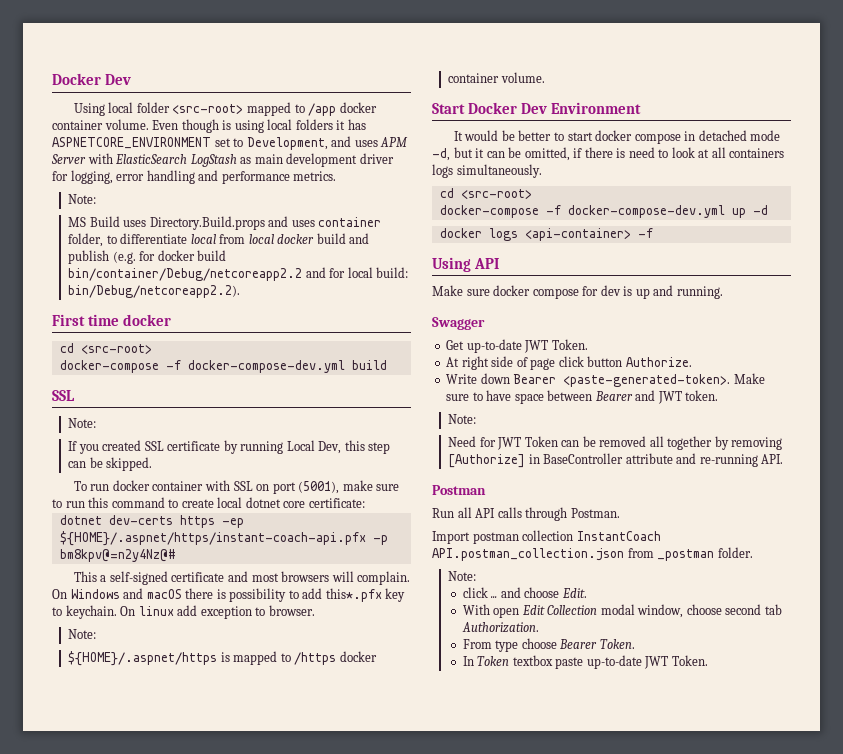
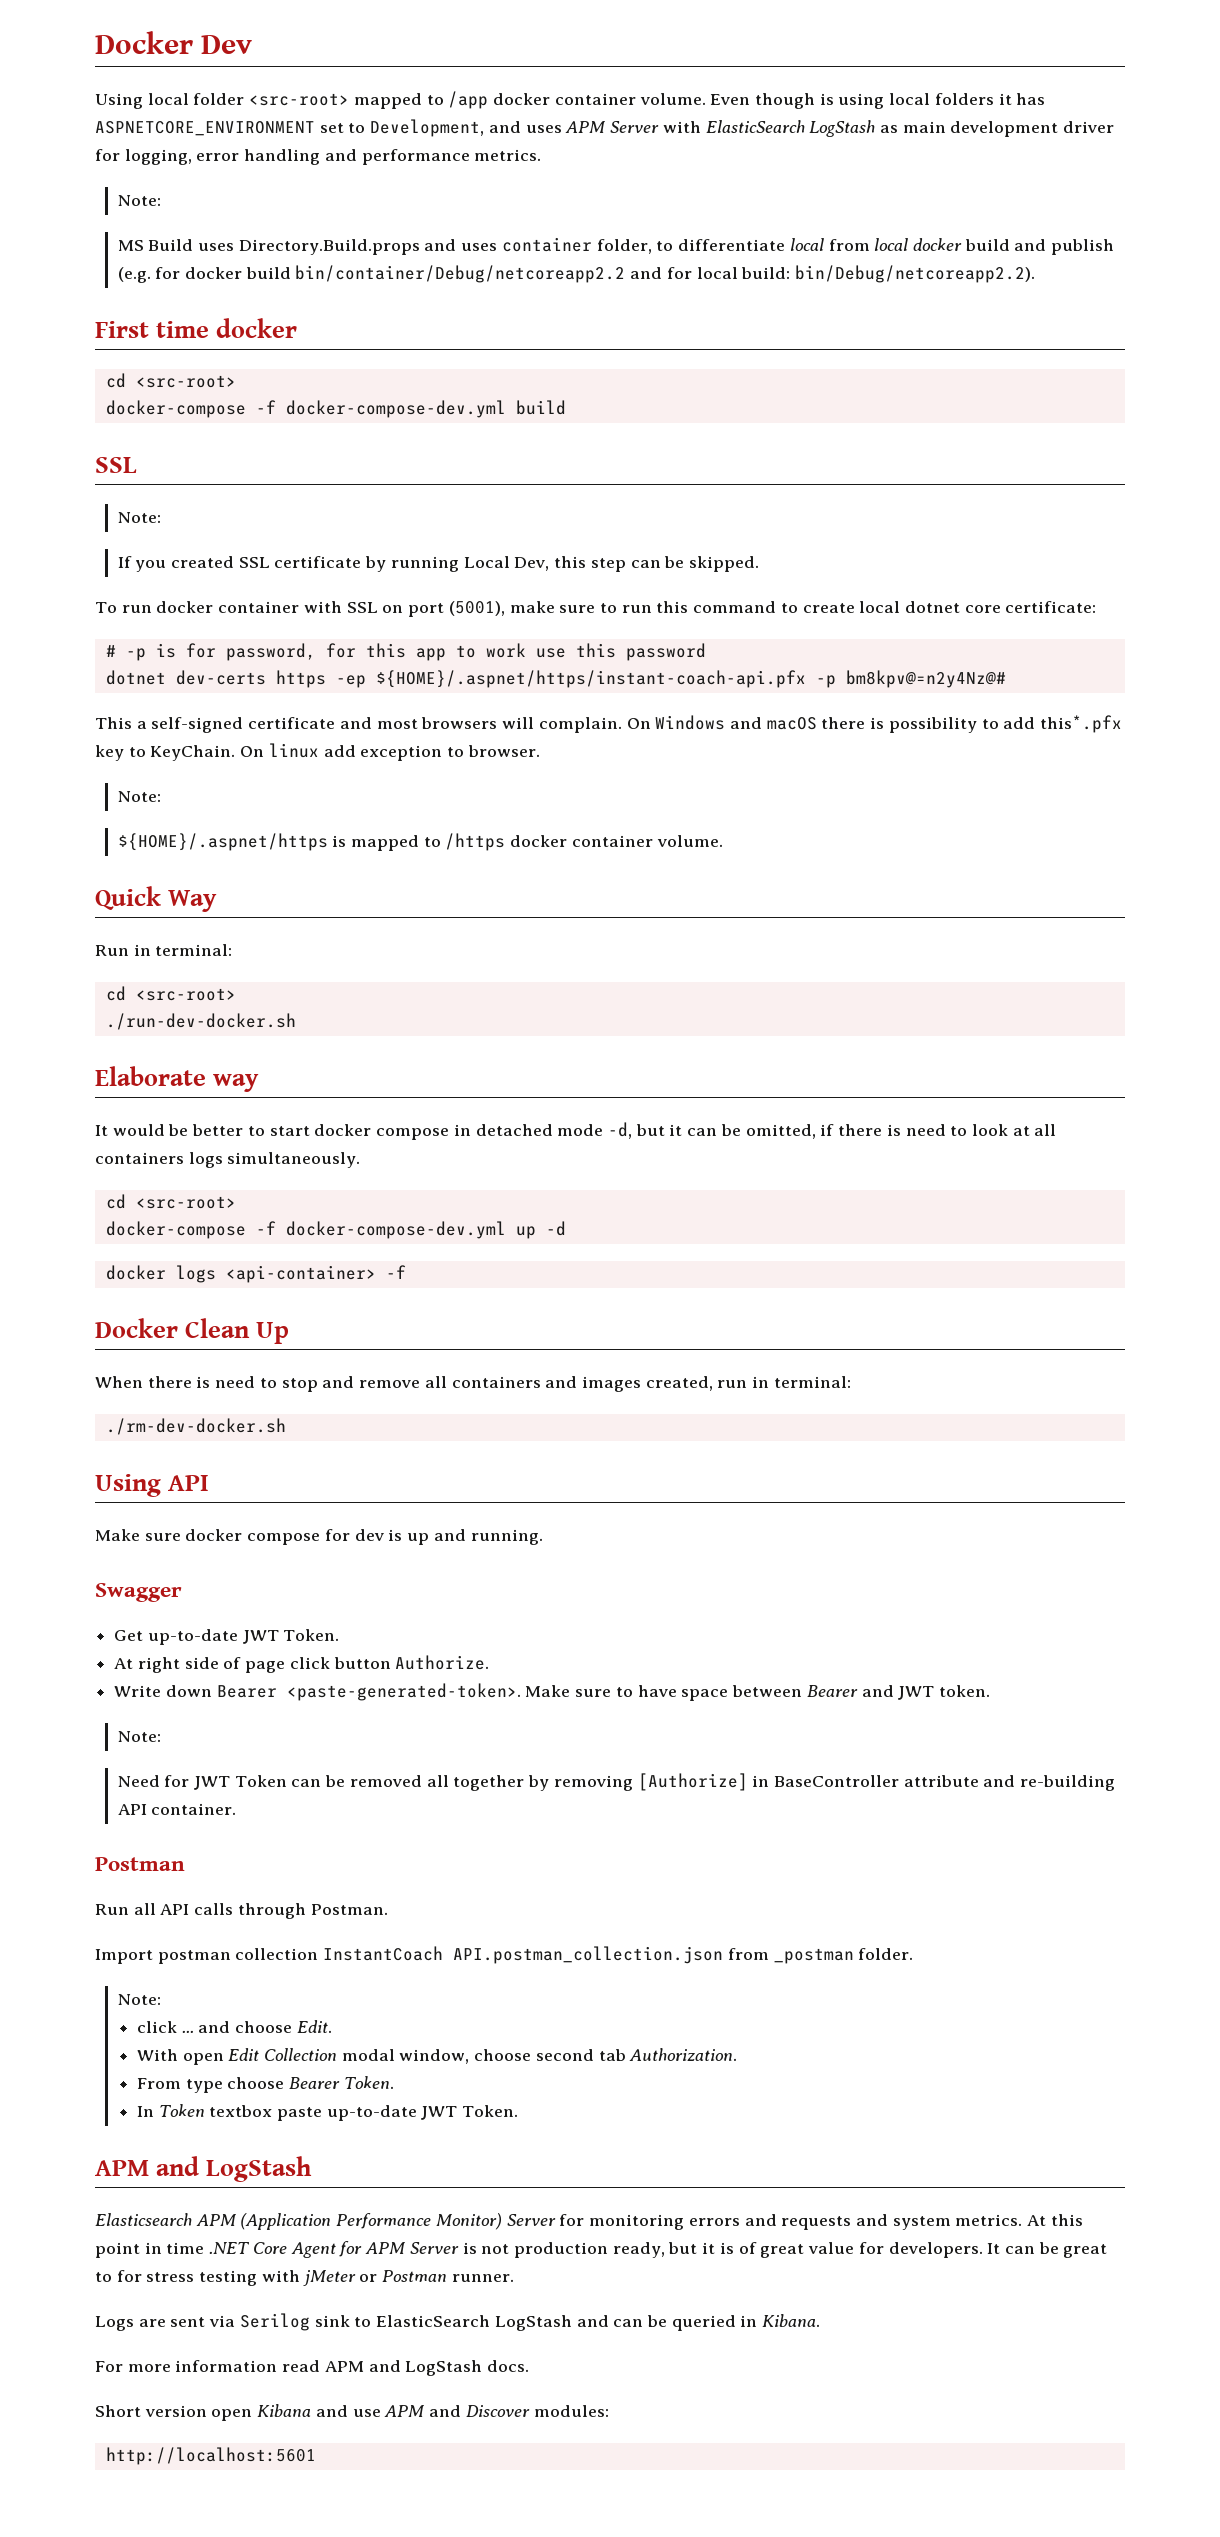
+ # -p is for password, for this app to work use this password
- On Windows and macOS there is possibility to add this*.pfx key to keychain.
+ On Windows and macOS there is possibility to add this*.pfx key to KeyChain.
- Start Docker Dev Environment
+ Quick Way
+ Run in terminal:
+ cd <src-root>
+ ./run-dev-docker.sh
+ Elaborate way
+ Docker Clean Up
+ When there is need to stop and remove all containers and images created, run in terminal:
+ ./rm-dev-docker.sh
- Need for JWT Token can be removed all together by removing [Authorize] in BaseController attribute and re-running API.
+ Need for JWT Token can be removed all together by removing [Authorize] in BaseController attribute and re-building API container.
  In Token textbox paste up-to-date JWT Token.
+ APM and LogStash
+ Elasticsearch APM (Application Performance Monitor) Server for monitoring errors and requests and system metrics. At this point in time .NET Core Agent for APM Server is not production ready, but it is of great value for developers. It can be great to for stress testing with jMeter or Postman runner.
+ Logs are sent via Serilog sink to ElasticSearch LogStash and can be queried in Kibana.
+ For more information read APM and LogStash docs.
+ Short version open Kibana and use APM and Discover modules:
+ http://localhost:5601

